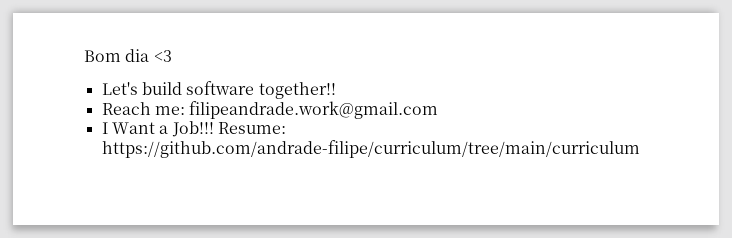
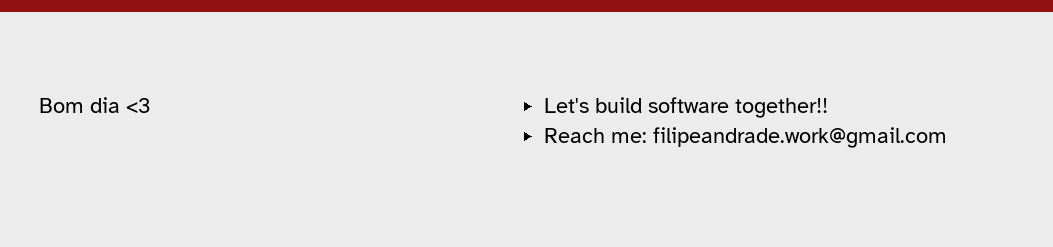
- I Want a Job!!! Resume: https://github.com/andrade-filipe/curriculum/tree/main/curriculum

